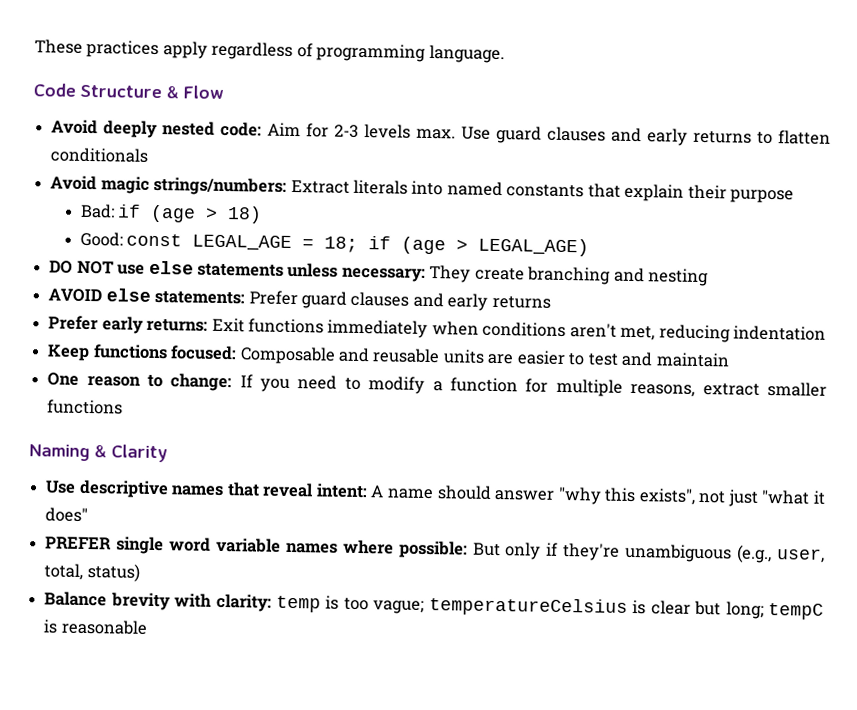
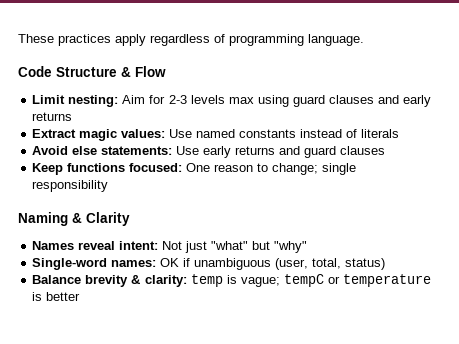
- Avoid deeply nested code: Aim for 2-3 levels max. Use guard clauses and early returns to flatten conditionals
- Avoid magic strings/numbers: Extract literals into named constants that explain their purpose
- Bad: if (age > 18)
- Good: const LEGAL_AGE = 18; if (age > LEGAL_AGE)
- DO NOT use else statements unless necessary: They create branching and nesting
- AVOID else statements: Prefer guard clauses and early returns
+ Limit nesting: Aim for 2-3 levels max using guard clauses and early returns
- Prefer early returns: Exit functions immediately when conditions aren't met, reducing indentation
- Keep functions focused: Composable and reusable units are easier to test and maintain
- One reason to change: If you need to modify a function for multiple reasons, extract smaller functions
+ Extract magic values: Use named constants instead of literals
+ Avoid else statements: Use early returns and guard clauses
+ Keep functions focused: One reason to change; single responsibility
  Naming & Clarity
- Use descriptive names that reveal intent: A name should answer "why this exists", not just "what it does"
- PREFER single word variable names where possible: But only if they're unambiguous (e.g., user, total, status)
+ Names reveal intent: Not just "what" but "why"
+ Single-word names: OK if unambiguous (user, total, status)
- Balance brevity with clarity: temp is too vague; temperatureCelsius is clear but long; tempC is reasonable
+ Balance brevity & clarity: temp is vague; tempC or temperature is better

